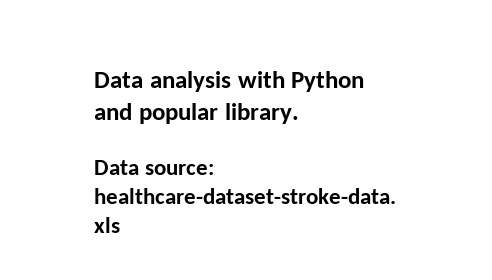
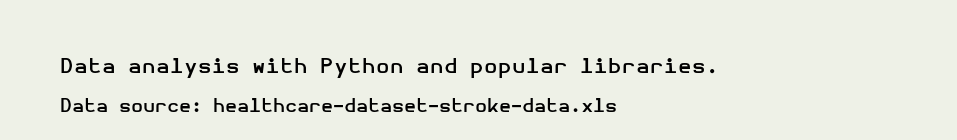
- Data analysis with Python and popular library.
+ Data analysis with Python and popular libraries.

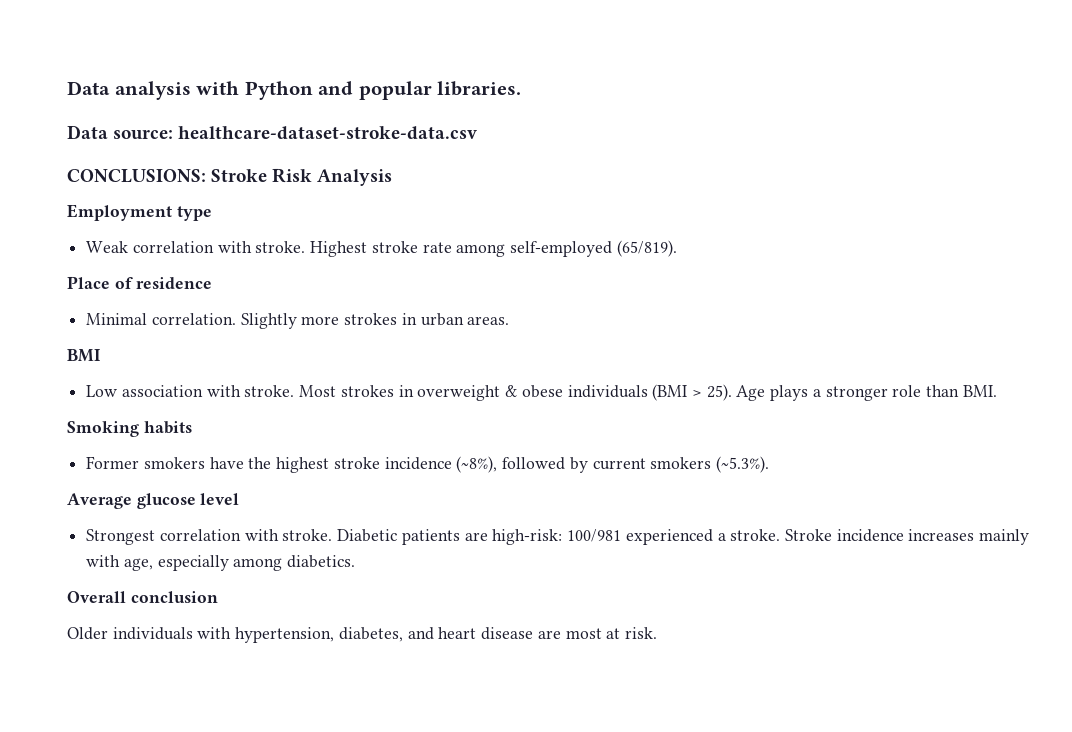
- Data source: healthcare-dataset-stroke-data.xls
+ Data source: healthcare-dataset-stroke-data.csv
+ CONCLUSIONS: Stroke Risk Analysis
+ Employment type
+ Weak correlation with stroke. Highest stroke rate among self-employed (65/819).
+ Place of residence
+ Minimal correlation. Slightly more strokes in urban areas.
+ BMI
+ Low association with stroke. Most strokes in overweight & obese individuals (BMI > 25). Age plays a stronger role than BMI.
+ Smoking habits
+ Former smokers have the highest stroke incidence (~8%), followed by current smokers (~5.3%).
+ Average glucose level
+ Strongest correlation with stroke. Diabetic patients are high-risk: 100/981 experienced a stroke. Stroke incidence increases mainly with age, especially among diabetics.
+ Overall conclusion
+ Older individuals with hypertension, diabetes, and heart disease are most at risk.

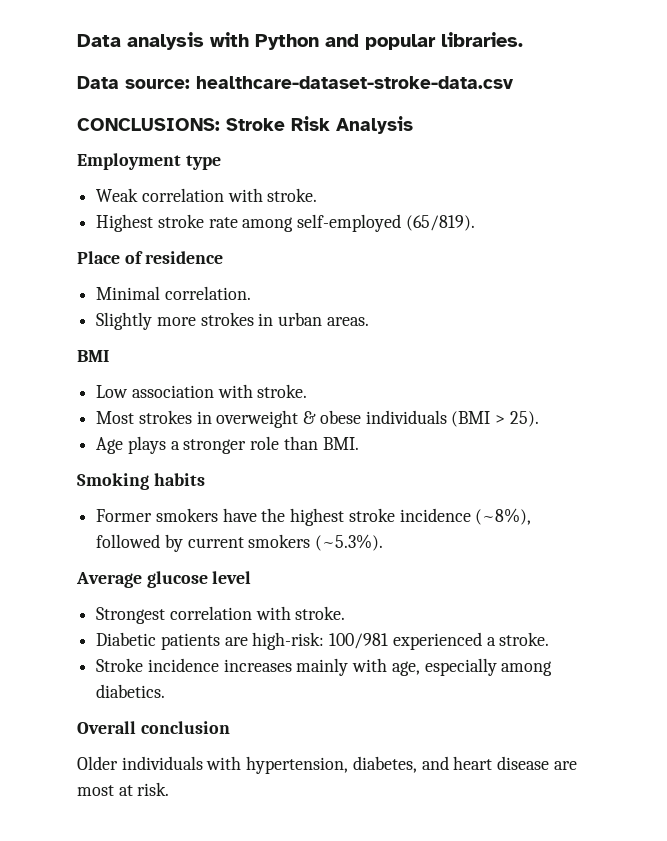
- Weak correlation with stroke. Highest stroke rate among self-employed (65/819).
+ Weak correlation with stroke.
+ Highest stroke rate among self-employed (65/819).
- Minimal correlation. Slightly more strokes in urban areas.
+ Minimal correlation.
+ Slightly more strokes in urban areas.
- Low association with stroke. Most strokes in overweight & obese individuals (BMI > 25). Age plays a stronger role than BMI.
+ Low association with stroke.
+ Most strokes in overweight & obese individuals (BMI > 25).
+ Age plays a stronger role than BMI.
- Strongest correlation with stroke. Diabetic patients are high-risk: 100/981 experienced a stroke. Stroke incidence increases mainly with age, especially among diabetics.
+ Strongest correlation with stroke.
+ Diabetic patients are high-risk: 100/981 experienced a stroke.
+ Stroke incidence increases mainly with age, especially among diabetics.

